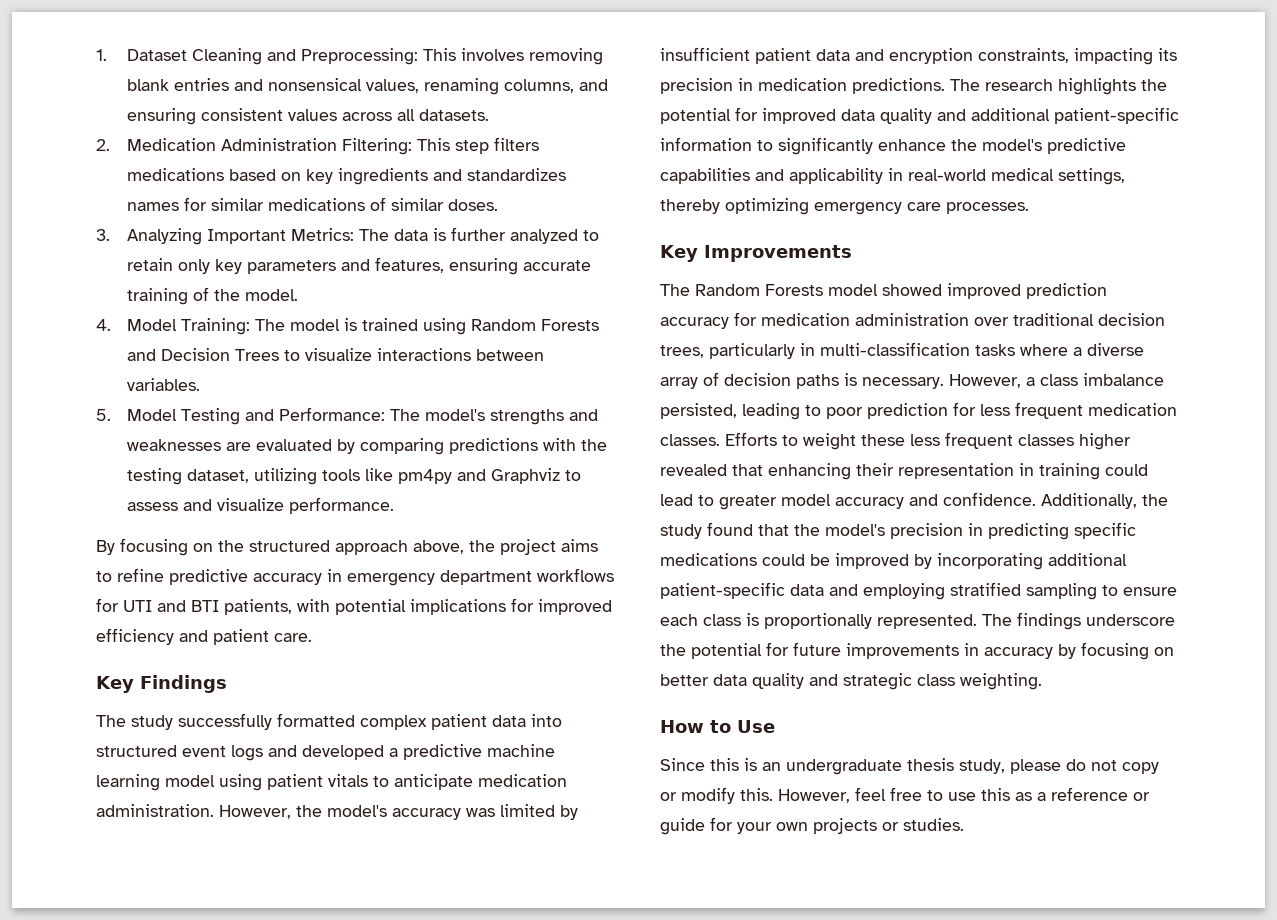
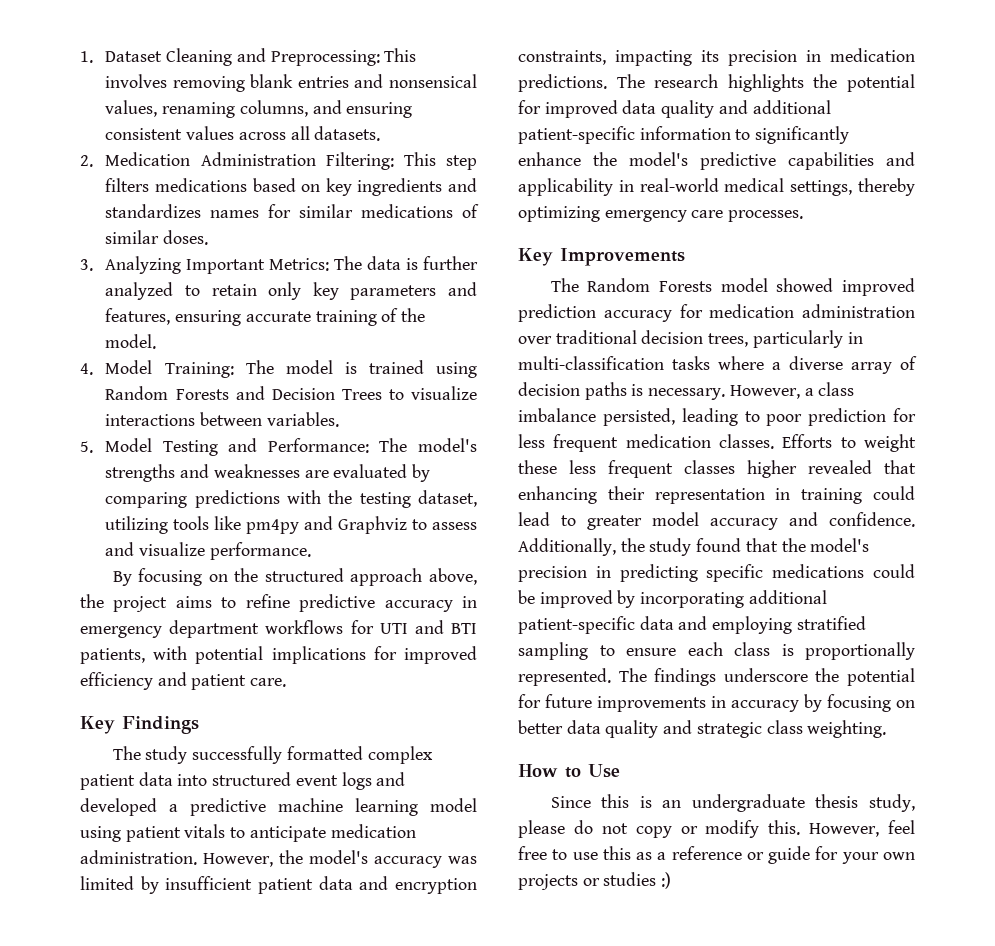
- However, feel free to use this as a reference or guide for your own projects or studies.
+ However, feel free to use this as a reference or guide for your own projects or studies :)

